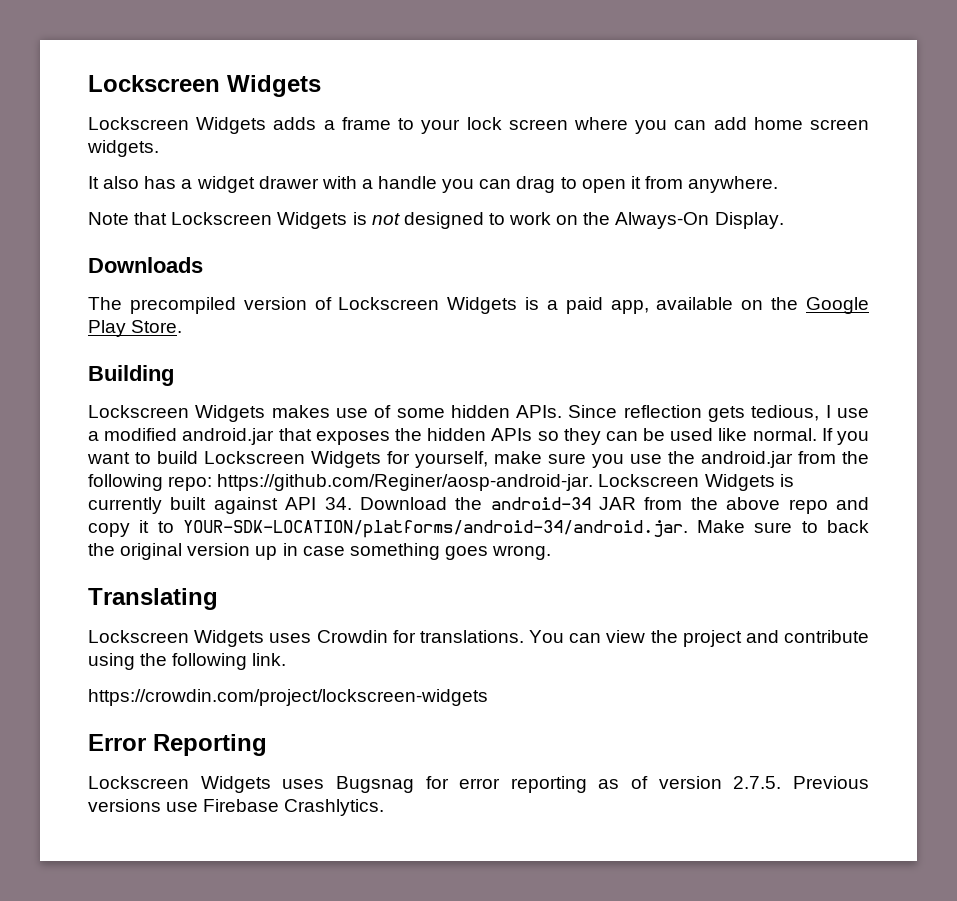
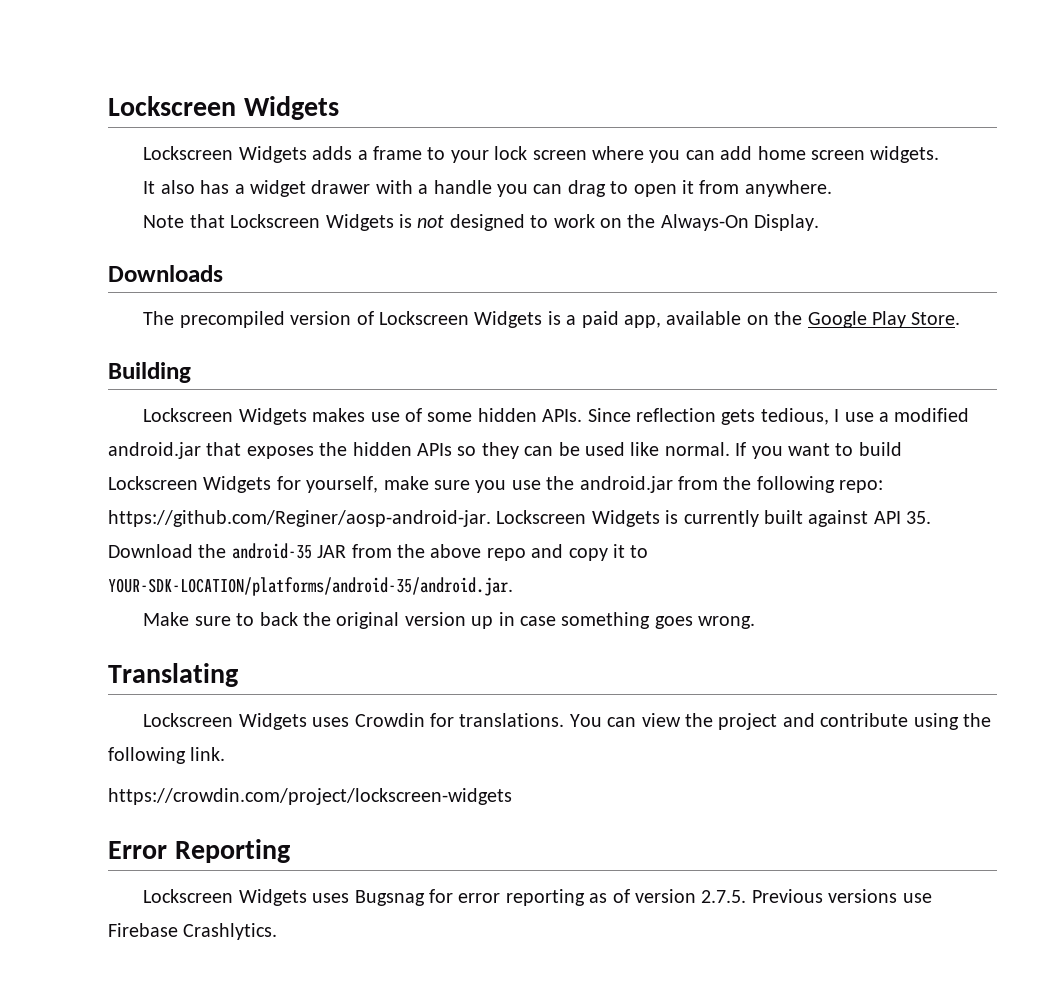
- If you want to build Lockscreen Widgets for yourself, make sure you use the android.jar from the following repo: https://github.com/Reginer/aosp-android-jar. Lockscreen Widgets is currently built against API 34. Download the android-34 JAR from the above repo and copy it to YOUR-SDK-LOCATION/platforms/android-34/android.jar. Make sure to back the original version up in case something goes wrong.
+ If you want to build Lockscreen Widgets for yourself, make sure you use the android.jar from the following repo: https://github.com/Reginer/aosp-android-jar. Lockscreen Widgets is currently built against API 35. Download the android-35 JAR from the above repo and copy it to YOUR-SDK-LOCATION/platforms/android-35/android.jar.
+ Make sure to back the original version up in case something goes wrong.

